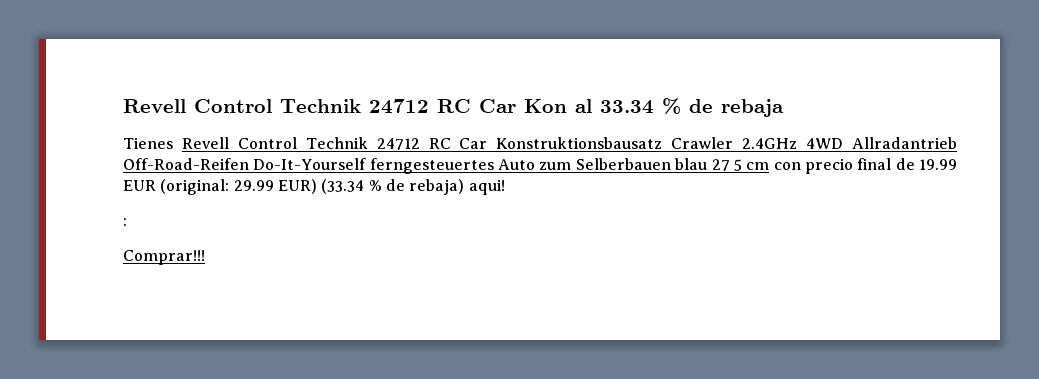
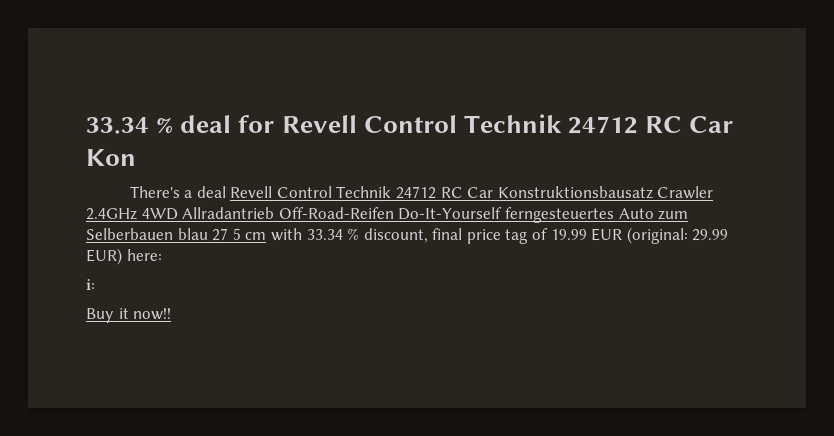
- Revell Control Technik 24712 RC Car Kon al 33.34 % de rebaja
- Tienes Revell Control Technik 24712 RC Car Konstruktionsbausatz Crawler 2.4GHz 4WD Allradantrieb Off-Road-Reifen Do-It-Yourself ferngesteuertes Auto zum Selberbauen blau 27 5 cm con precio final de 19.99 EUR (original: 29.99 EUR) (33.34 % de rebaja) aqui!
- :
- Comprar!!!
+ 33.34 % deal for Revell Control Technik 24712 RC Car Kon
+ There's a deal Revell Control Technik 24712 RC Car Konstruktionsbausatz Crawler 2.4GHz 4WD Allradantrieb Off-Road-Reifen Do-It-Yourself ferngesteuertes Auto zum Selberbauen blau 27 5 cm with 33.34 % discount, final price tag of 19.99 EUR (original: 29.99 EUR) here:
+ ℹ:
+ Buy it now!!

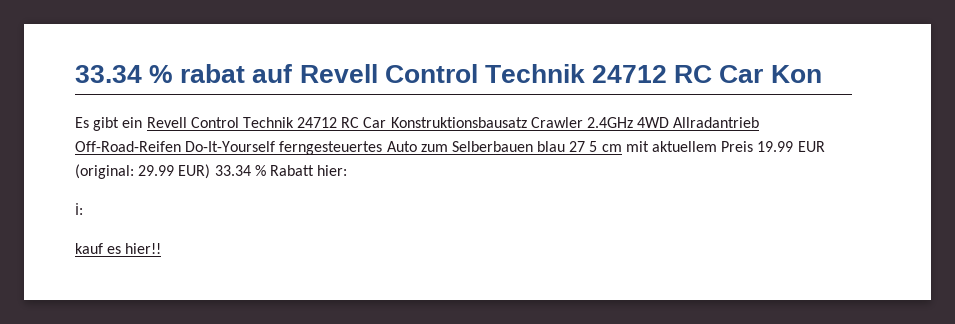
- 33.34 % deal for Revell Control Technik 24712 RC Car Kon
+ 33.34 % rabat auf Revell Control Technik 24712 RC Car Kon
- There's a deal Revell Control Technik 24712 RC Car Konstruktionsbausatz Crawler 2.4GHz 4WD Allradantrieb Off-Road-Reifen Do-It-Yourself ferngesteuertes Auto zum Selberbauen blau 27 5 cm with 33.34 % discount, final price tag of 19.99 EUR (original: 29.99 EUR) here:
+ Es gibt ein Revell Control Technik 24712 RC Car Konstruktionsbausatz Crawler 2.4GHz 4WD Allradantrieb Off-Road-Reifen Do-It-Yourself ferngesteuertes Auto zum Selberbauen blau 27 5 cm mit aktuellem Preis 19.99 EUR (original: 29.99 EUR) 33.34 % Rabatt hier:
  ℹ:
- Buy it now!!
+ kauf es hier!!

